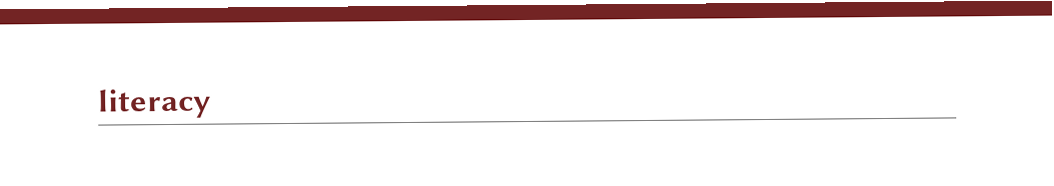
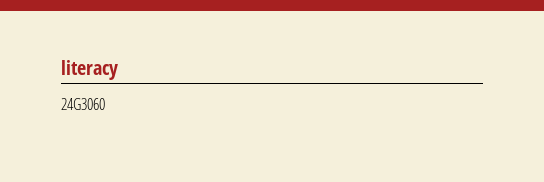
+ 24G3060

